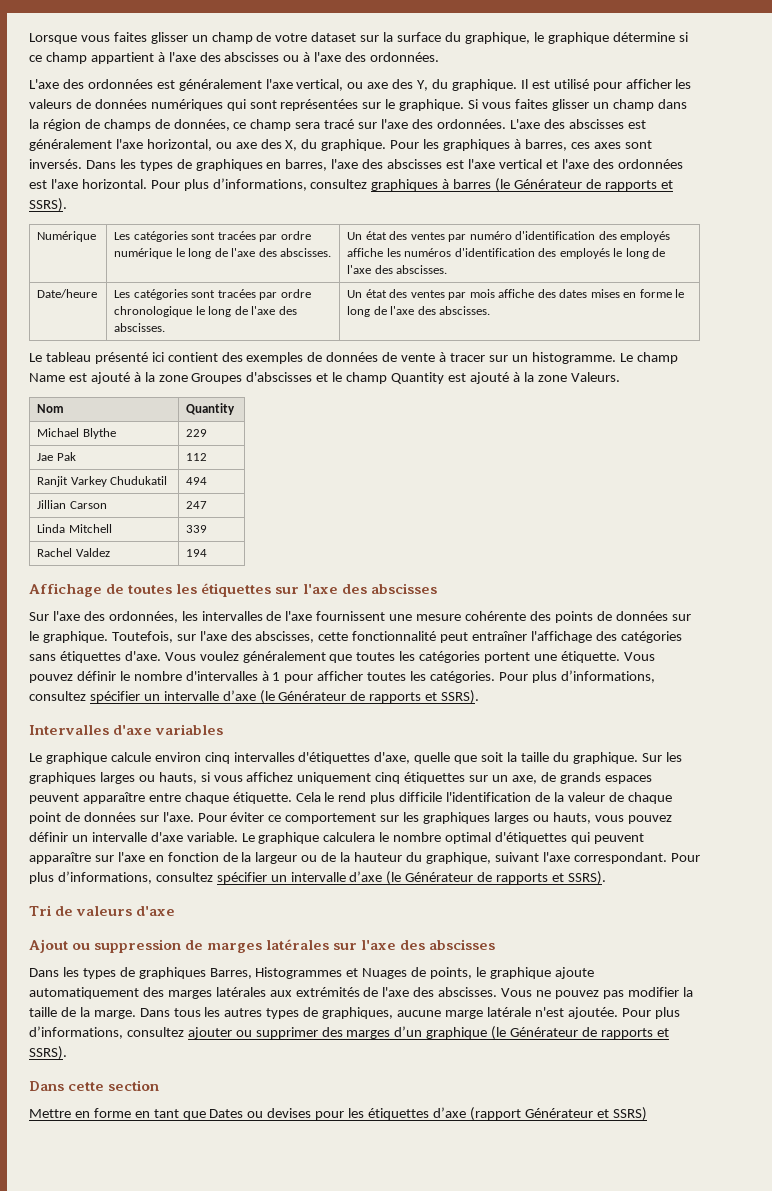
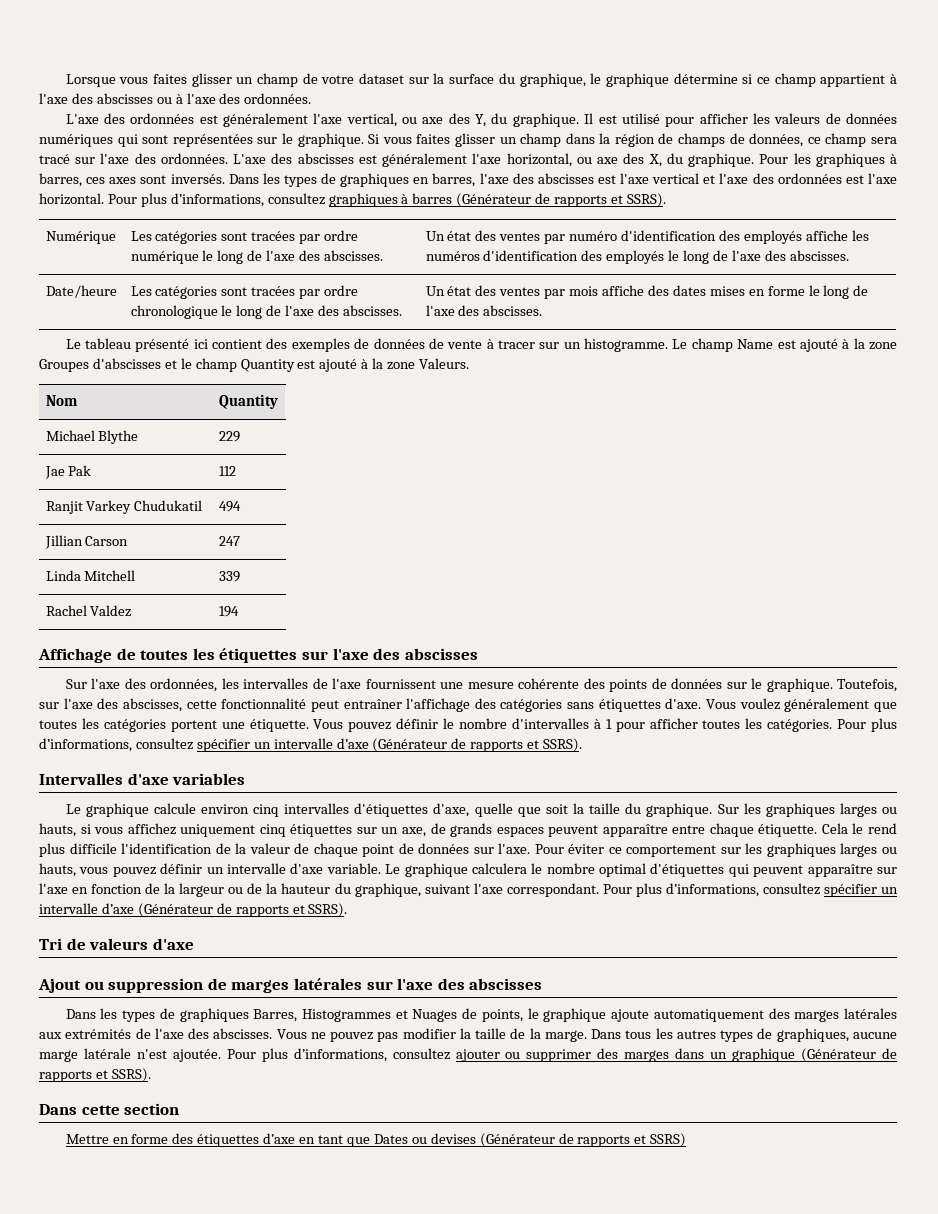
- Pour plus d’informations, consultez graphiques à barres (le Générateur de rapports et SSRS).
+ Pour plus d’informations, consultez graphiques à barres (Générateur de rapports et SSRS).
- Vous pouvez définir le nombre d'intervalles à 1 pour afficher toutes les catégories. Pour plus d’informations, consultez spécifier un intervalle d’axe (le Générateur de rapports et SSRS).
+ Vous pouvez définir le nombre d'intervalles à 1 pour afficher toutes les catégories. Pour plus d’informations, consultez spécifier un intervalle d’axe (Générateur de rapports et SSRS).
- Le graphique calculera le nombre optimal d'étiquettes qui peuvent apparaître sur l'axe en fonction de la largeur ou de la hauteur du graphique, suivant l'axe correspondant. Pour plus d’informations, consultez spécifier un intervalle d’axe (le Générateur de rapports et SSRS).
+ Le graphique calculera le nombre optimal d'étiquettes qui peuvent apparaître sur l'axe en fonction de la largeur ou de la hauteur du graphique, suivant l'axe correspondant. Pour plus d’informations, consultez spécifier un intervalle d’axe (Générateur de rapports et SSRS).
- Pour plus d’informations, consultez ajouter ou supprimer des marges d’un graphique (le Générateur de rapports et SSRS).
+ Pour plus d’informations, consultez ajouter ou supprimer des marges dans un graphique (Générateur de rapports et SSRS).
- Mettre en forme en tant que Dates ou devises pour les étiquettes d’axe (rapport Générateur et SSRS)
+ Mettre en forme des étiquettes d’axe en tant que Dates ou devises (Générateur de rapports et SSRS)

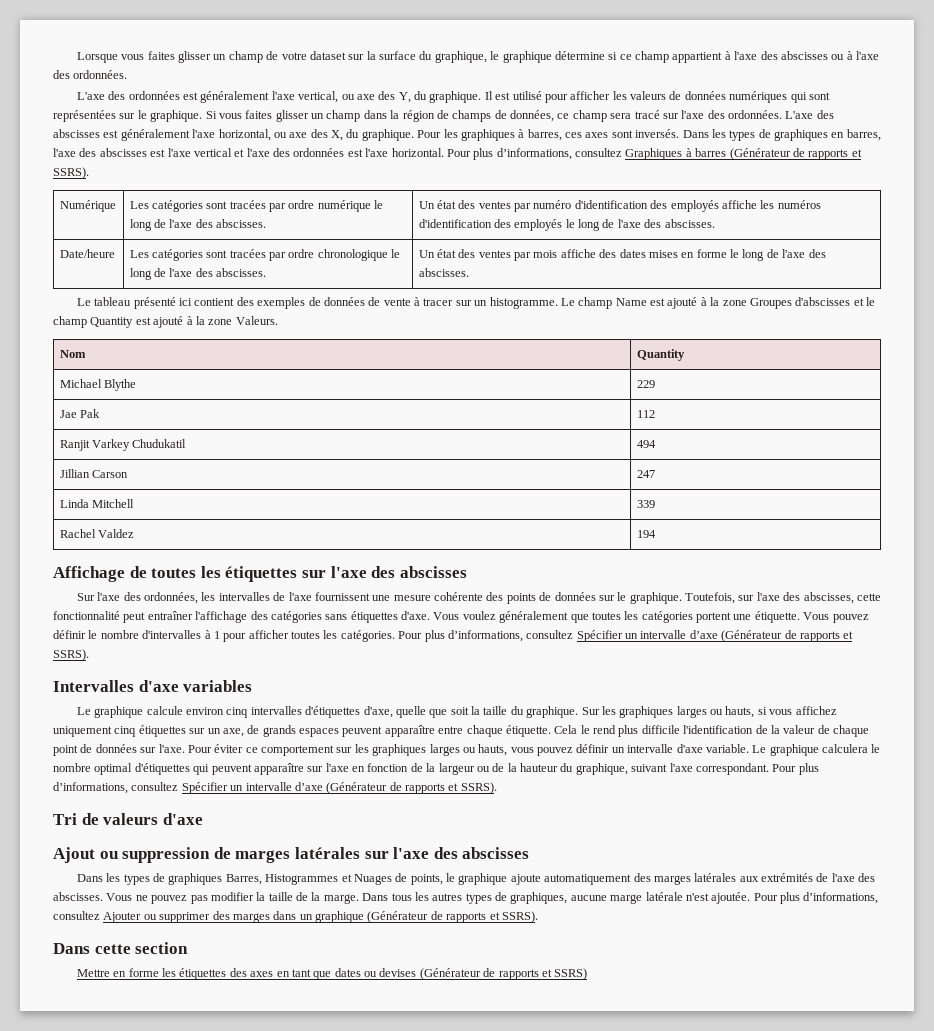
- Pour plus d’informations, consultez graphiques à barres (Générateur de rapports et SSRS).
+ Pour plus d’informations, consultez Graphiques à barres (Générateur de rapports et SSRS).
- Vous pouvez définir le nombre d'intervalles à 1 pour afficher toutes les catégories. Pour plus d’informations, consultez spécifier un intervalle d’axe (Générateur de rapports et SSRS).
+ Vous pouvez définir le nombre d'intervalles à 1 pour afficher toutes les catégories. Pour plus d’informations, consultez Spécifier un intervalle d’axe (Générateur de rapports et SSRS).
- Le graphique calculera le nombre optimal d'étiquettes qui peuvent apparaître sur l'axe en fonction de la largeur ou de la hauteur du graphique, suivant l'axe correspondant. Pour plus d’informations, consultez spécifier un intervalle d’axe (Générateur de rapports et SSRS).
+ Le graphique calculera le nombre optimal d'étiquettes qui peuvent apparaître sur l'axe en fonction de la largeur ou de la hauteur du graphique, suivant l'axe correspondant. Pour plus d’informations, consultez Spécifier un intervalle d’axe (Générateur de rapports et SSRS).
- Pour plus d’informations, consultez ajouter ou supprimer des marges dans un graphique (Générateur de rapports et SSRS).
+ Pour plus d’informations, consultez Ajouter ou supprimer des marges dans un graphique (Générateur de rapports et SSRS).
- Mettre en forme des étiquettes d’axe en tant que Dates ou devises (Générateur de rapports et SSRS)
+ Mettre en forme les étiquettes des axes en tant que dates ou devises (Générateur de rapports et SSRS)

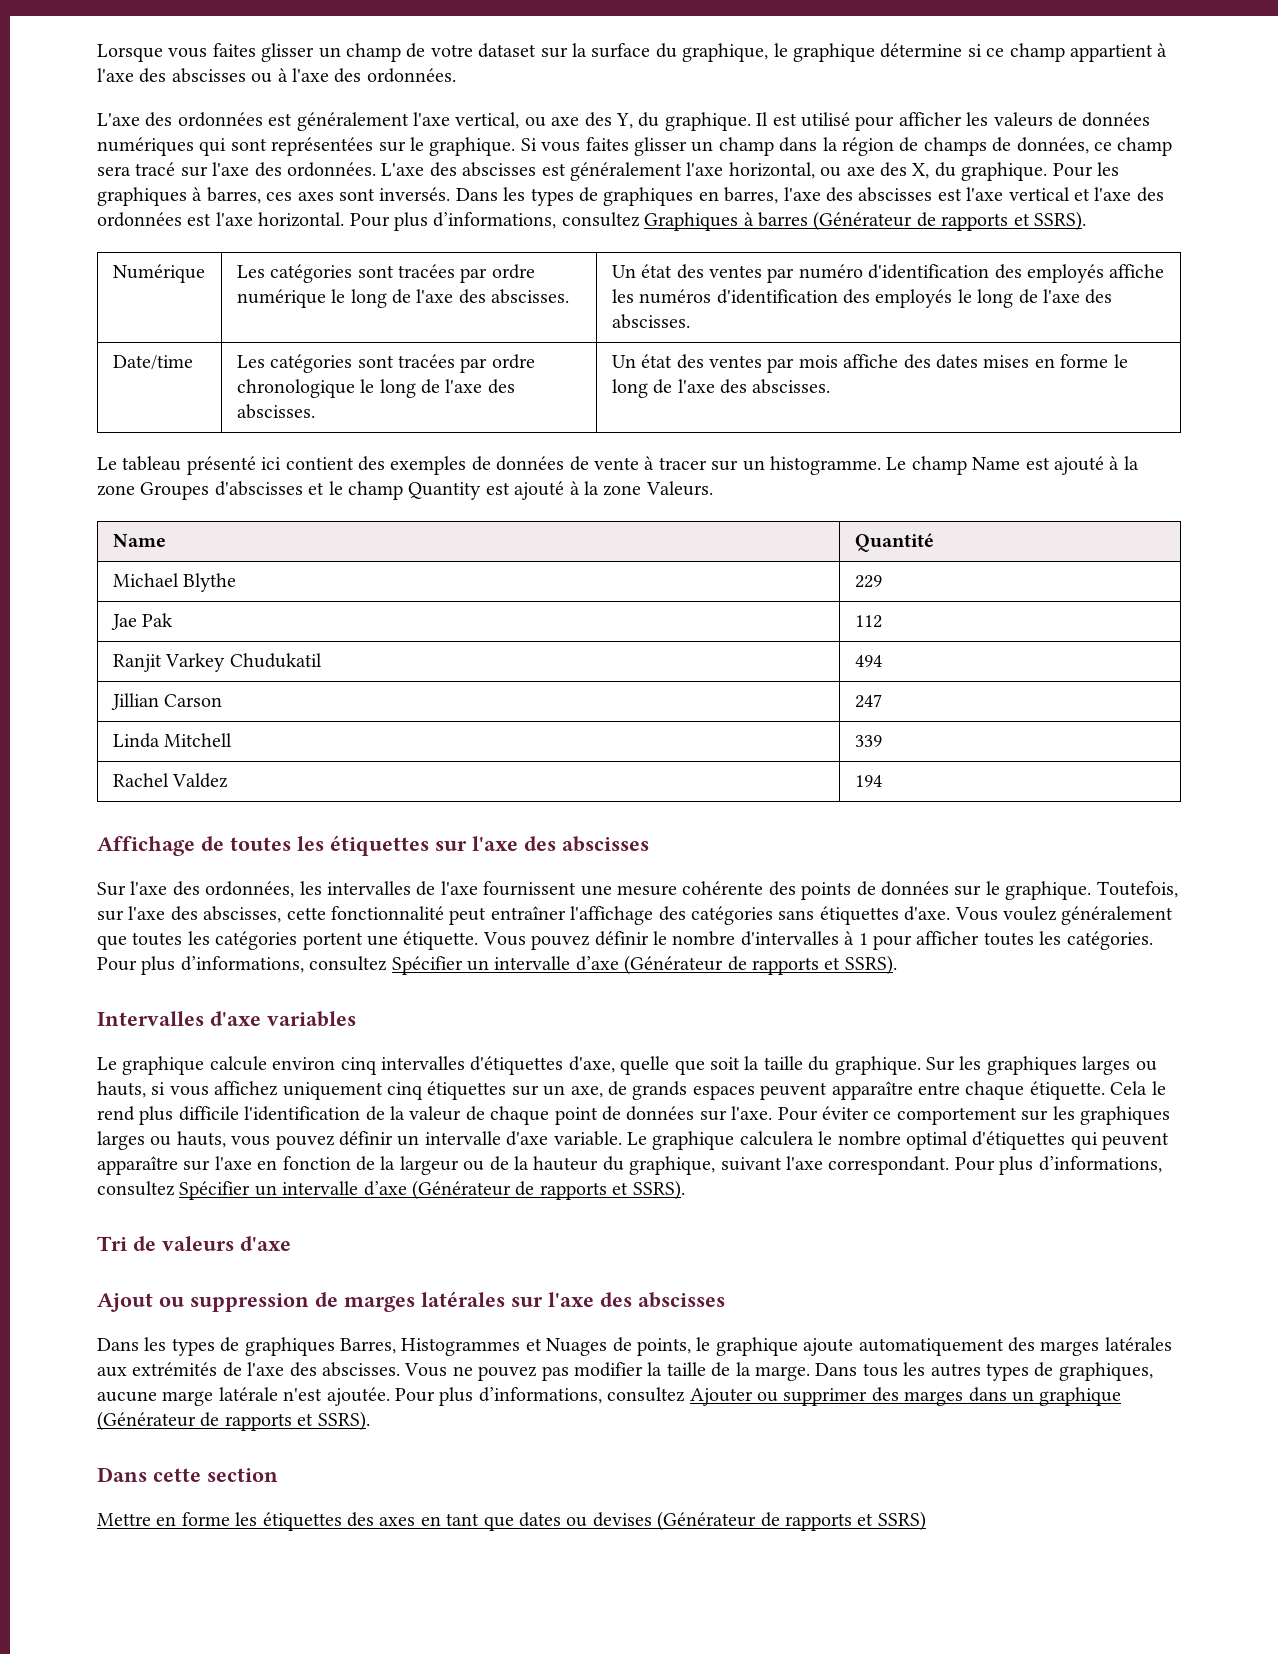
- Date/heure | Les catégories sont tracées par ordre chronologique le long de l'axe des abscisses. | Un état des ventes par mois affiche des dates mises en forme le long de l'axe des abscisses.
+ Date/time | Les catégories sont tracées par ordre chronologique le long de l'axe des abscisses. | Un état des ventes par mois affiche des dates mises en forme le long de l'axe des abscisses.
- Nom | Quantity
+ Name | Quantité

